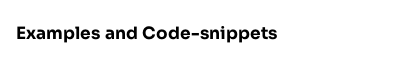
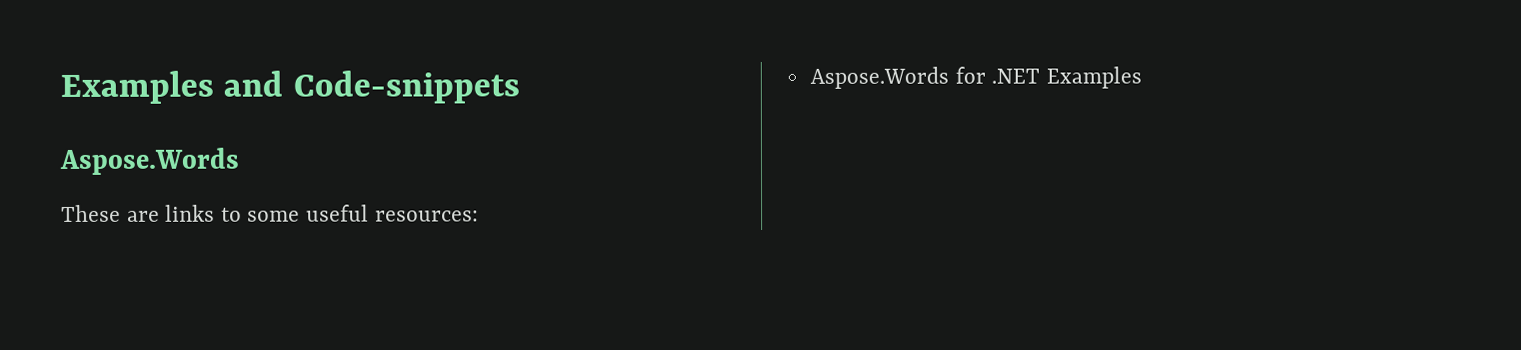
  Examples and Code-snippets
+ Aspose.Words
+ These are links to some useful resources:
+ Aspose.Words for .NET Examples

